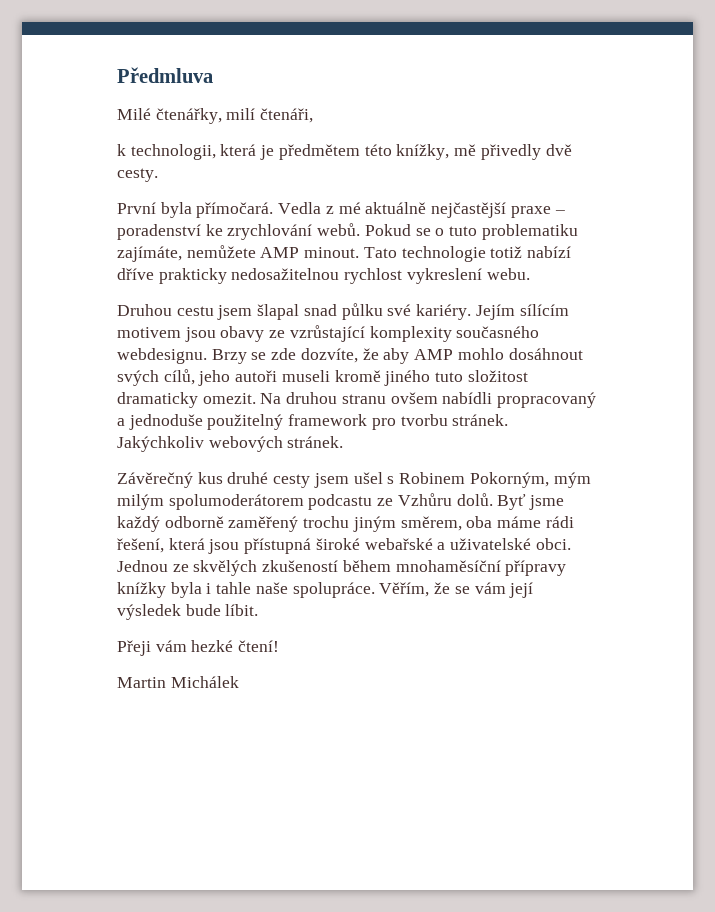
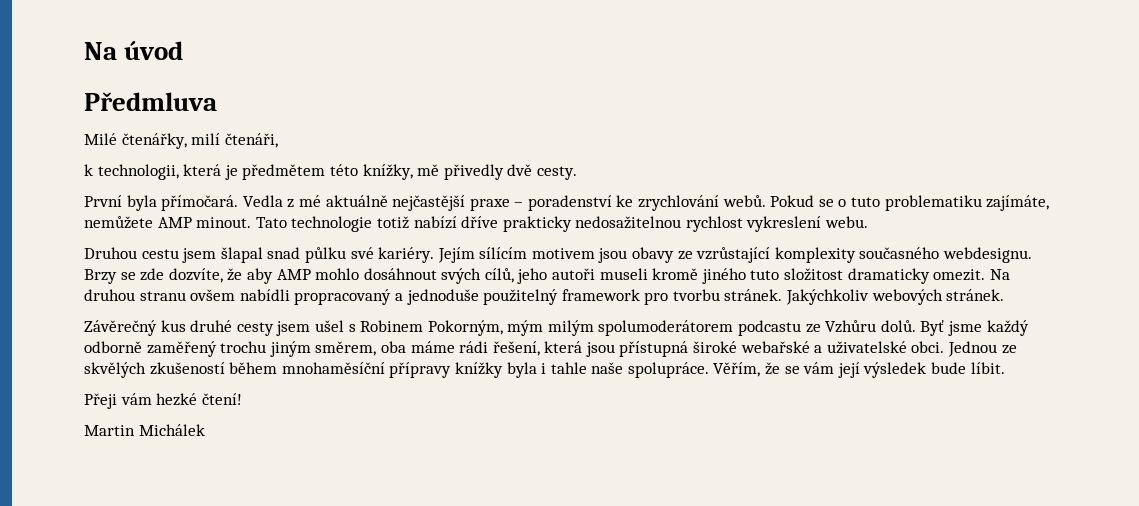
+ Na úvod

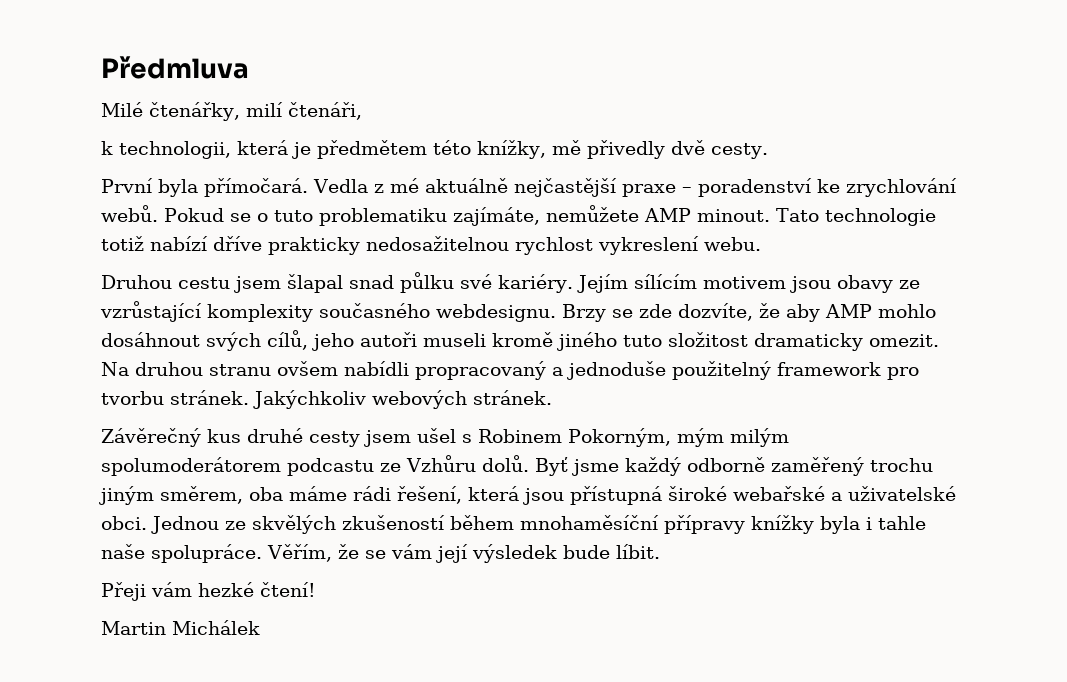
- Na úvod

